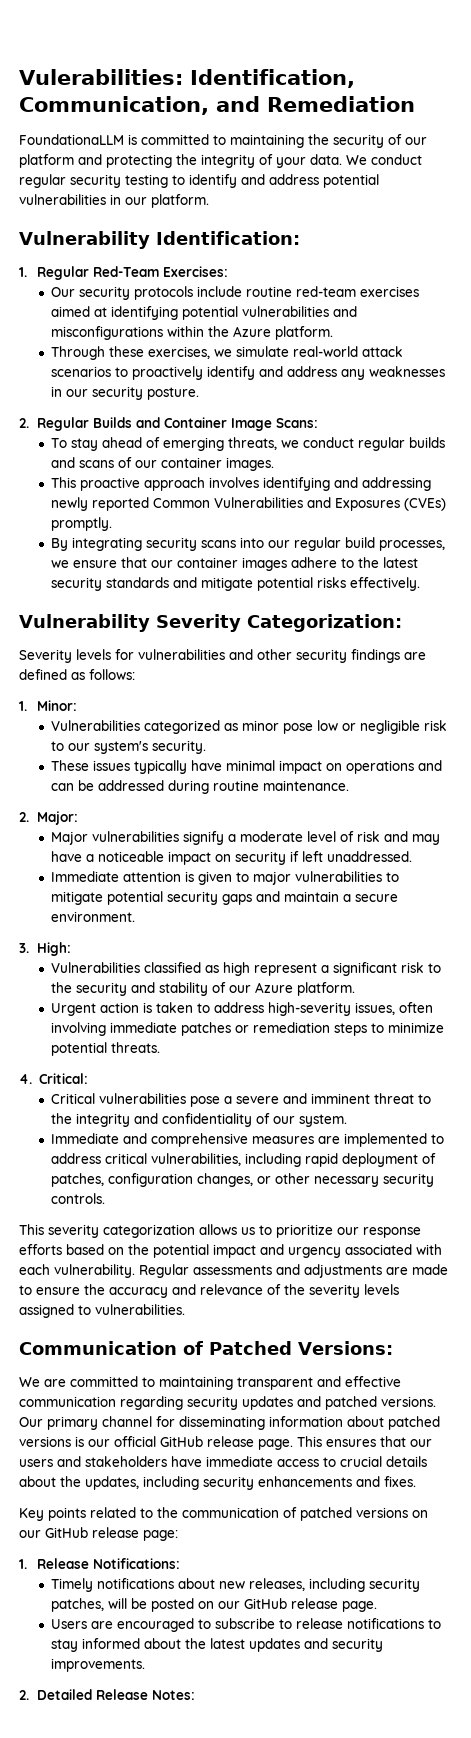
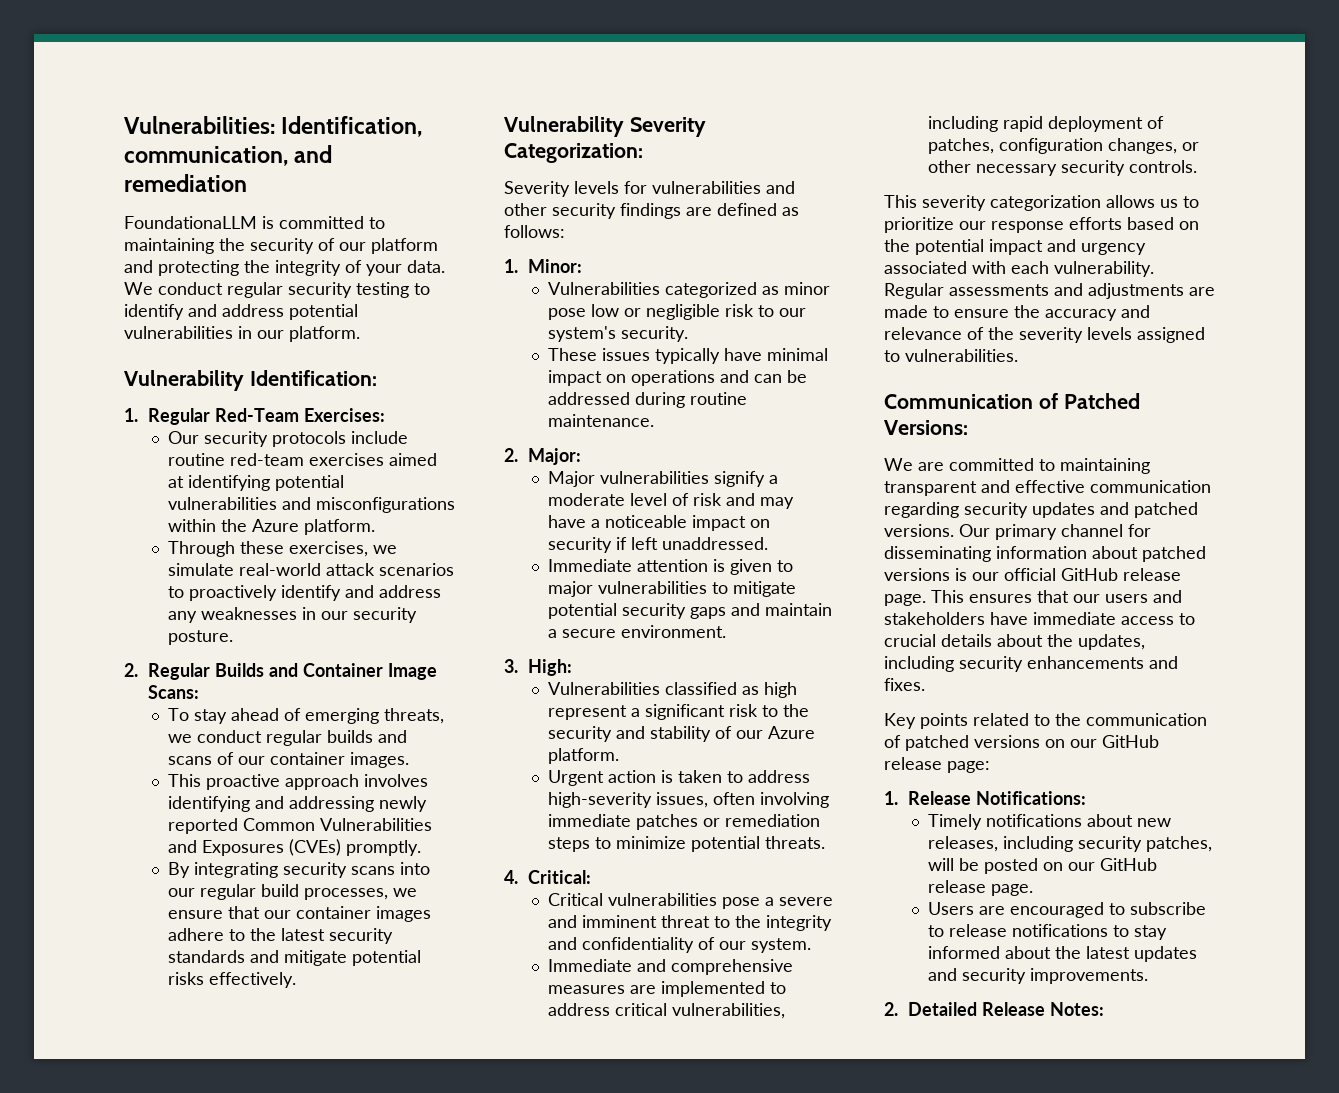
- Vulerabilities: Identification, Communication, and Remediation
+ Vulnerabilities: Identification, communication, and remediation

